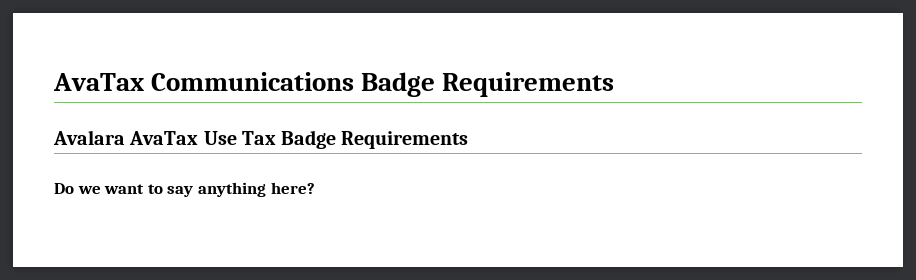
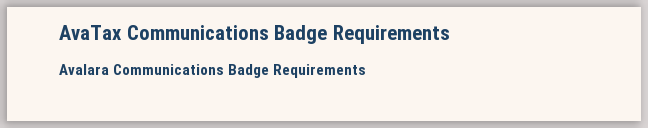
- Avalara AvaTax Use Tax Badge Requirements
- Do we want to say anything here?
+ Avalara Communications Badge Requirements

